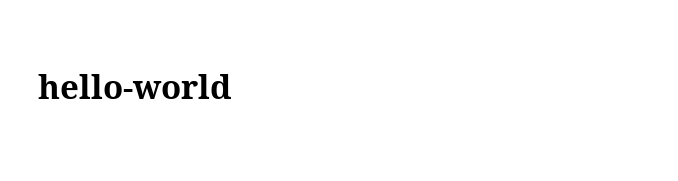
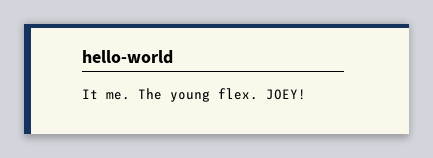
+ It me. The young flex. JOEY!

